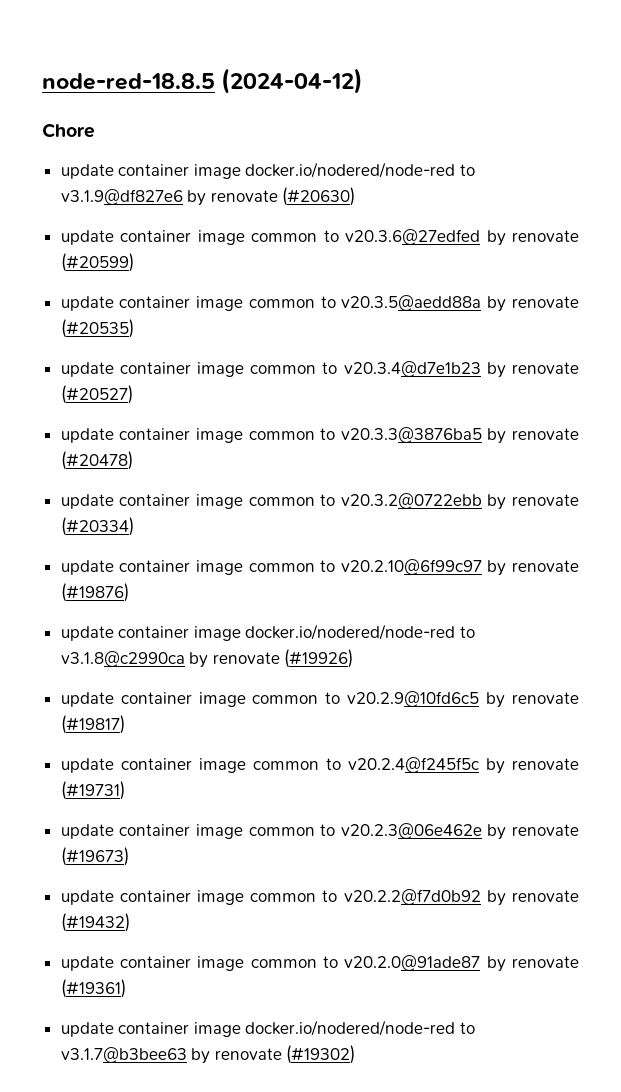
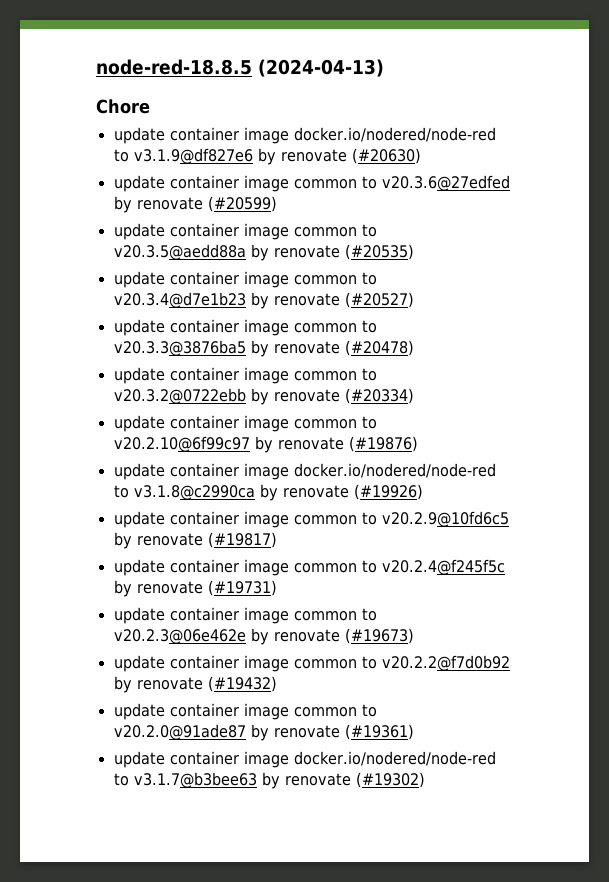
- node-red-18.8.5 (2024-04-12)
+ node-red-18.8.5 (2024-04-13)

